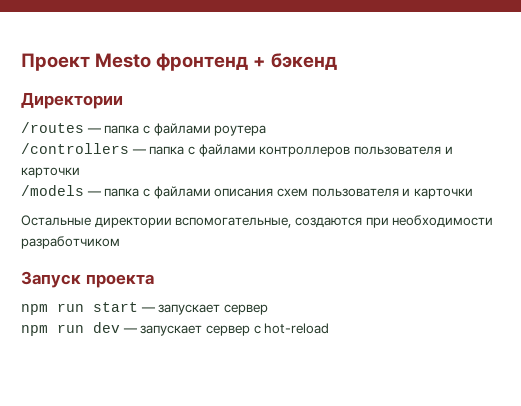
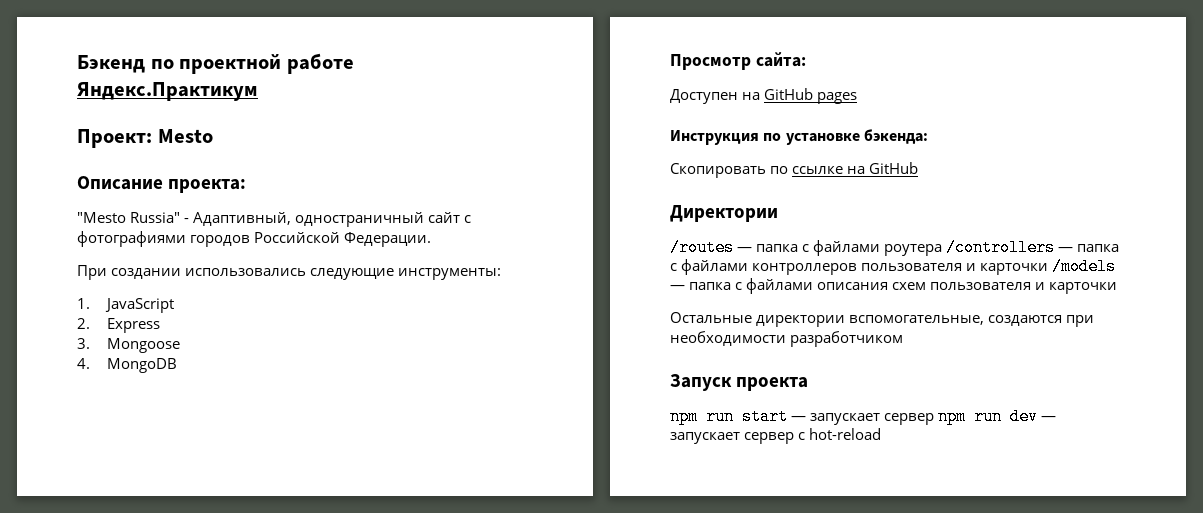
- Проект Mesto фронтенд + бэкенд
+ Бэкенд по проектной работе Яндекс.Практикум
+ Проект: Mesto
+ Описание проекта:
+ "Mesto Russia" - Адаптивный, одностраничный сайт c фотографиями городов Российской Федерации.
+ При создании использовались следующие инструменты:
+ 1. JavaScript
+ 2. Express
+ 3. Mongoose
+ 4. MongoDB
+ Просмотр сайта:
+ Доступен на GitHub pages
+ Инструкция по установке бэкенда:
+ Скопировать по cсылке на GitHub
- /routes — папка с файлами роутера
- /controllers — папка с файлами контроллеров пользователя и карточки
- /models — папка с файлами описания схем пользователя и карточки
+ /routes — папка с файлами роутера /controllers — папка с файлами контроллеров пользователя и карточки /models — папка с файлами описания схем пользователя и карточки
- npm run start — запускает сервер
- npm run dev — запускает сервер с hot-reload
+ npm run start — запускает сервер npm run dev — запускает сервер с hot-reload

